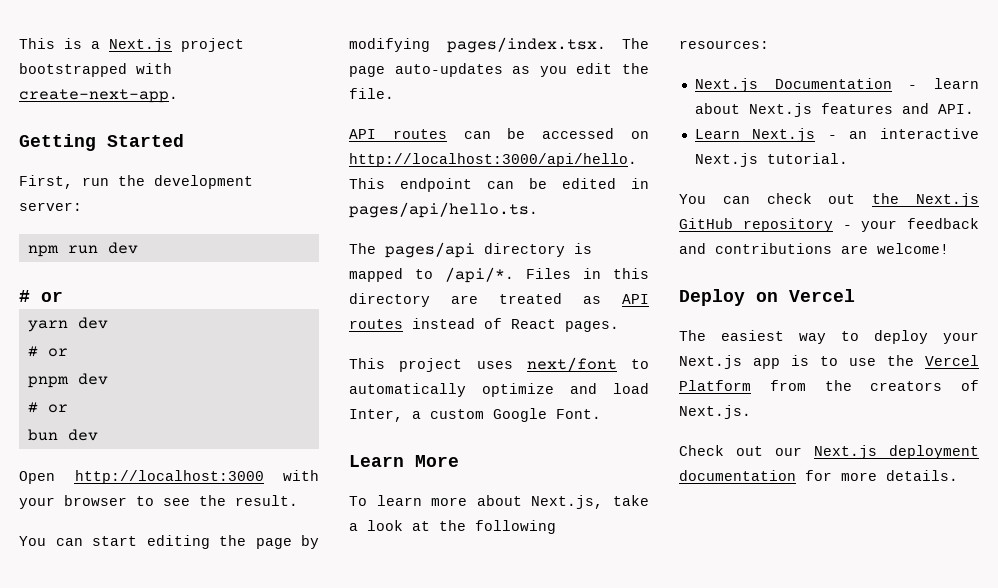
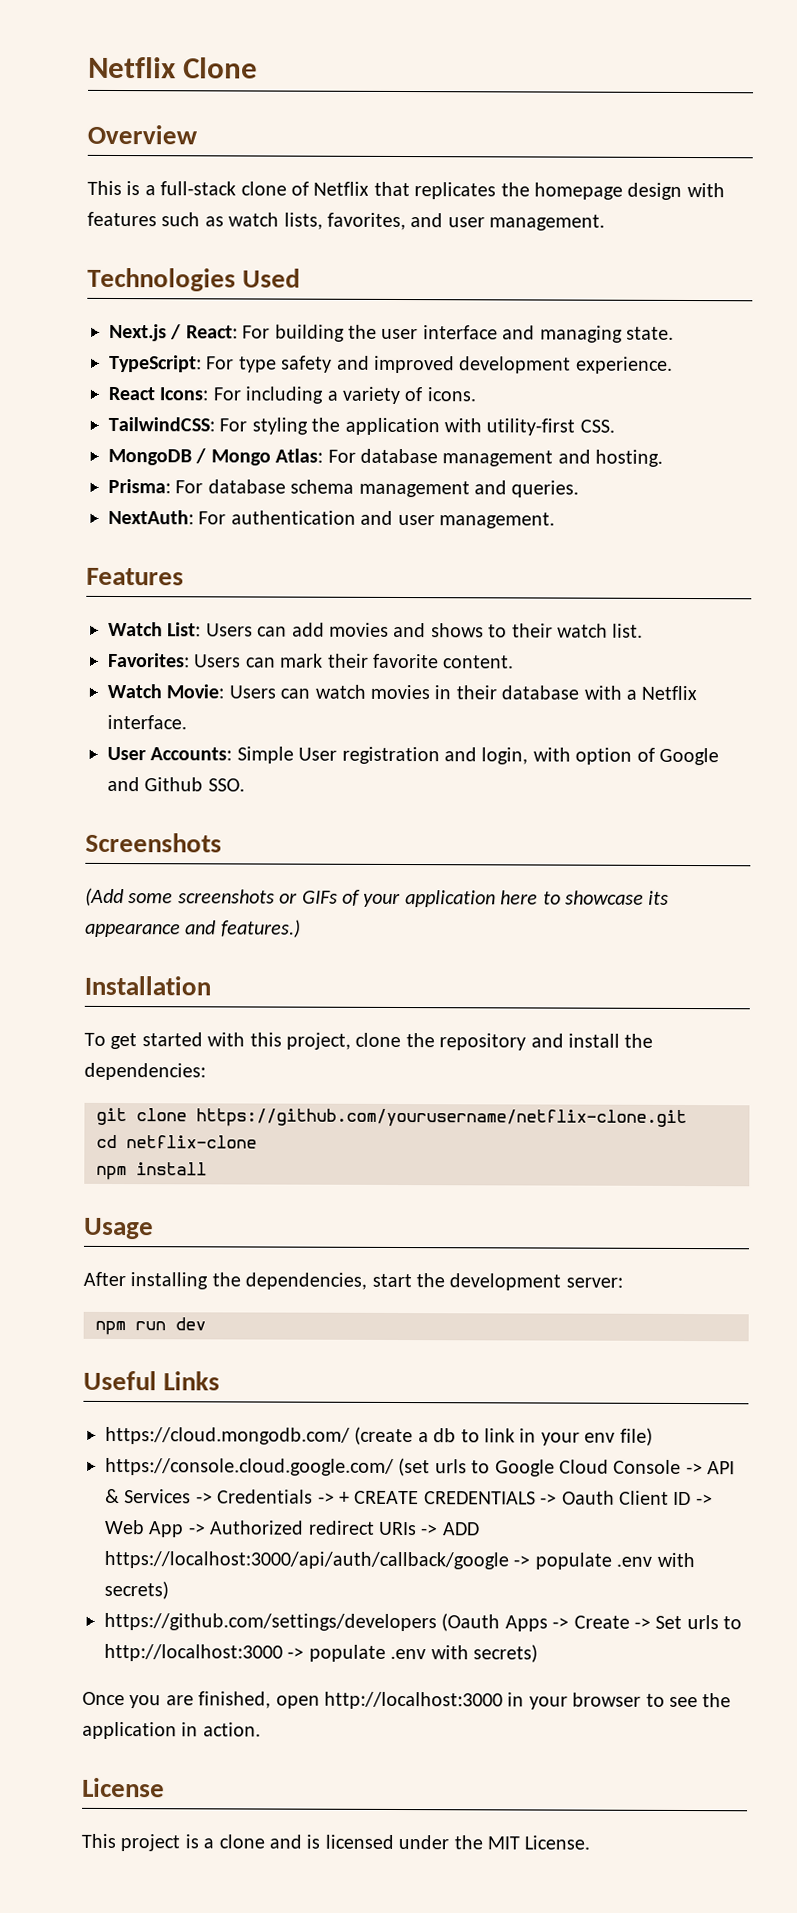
- This is a Next.js project bootstrapped with create-next-app.
- Getting Started
- First, run the development server:
+ Netflix Clone
+ Overview
+ This is a full-stack clone of Netflix that replicates the homepage design with features such as watch lists, favorites, and user management.
+ Technologies Used
+ Next.js / React: For building the user interface and managing state.
+ TypeScript: For type safety and improved development experience.
+ React Icons: For including a variety of icons.
+ TailwindCSS: For styling the application with utility-first CSS.
+ MongoDB / Mongo Atlas: For database management and hosting.
+ Prisma: For database schema management and queries.
+ NextAuth: For authentication and user management.
+ Features
+ Watch List: Users can add movies and shows to their watch list.
+ Favorites: Users can mark their favorite content.
+ Watch Movie: Users can watch movies in their database with a Netflix interface.
+ User Accounts: Simple User registration and login, with option of Google and Github SSO.
+ Screenshots
+ (Add some screenshots or GIFs of your application here to showcase its appearance and features.)
+ Installation
+ To get started with this project, clone the repository and install the dependencies:
+ git clone https://github.com/yourusername/netflix-clone.git
+ cd netflix-clone
+ npm install
+ Usage
+ After installing the dependencies, start the development server:
  npm run dev
- # or
- yarn dev
- # or
- pnpm dev
- # or
- bun dev
- Open http://localhost:3000 with your browser to see the result.
- You can start editing the page by modifying pages/index.tsx. The page auto-updates as you edit the file.
- API routes can be accessed on http://localhost:3000/api/hello. This endpoint can be edited in pages/api/hello.ts.
- The pages/api directory is mapped to /api/*. Files in this directory are treated as API routes instead of React pages.
- This project uses next/font to automatically optimize and load Inter, a custom Google Font.
- Learn More
- To learn more about Next.js, take a look at the following resources:
- Next.js Documentation - learn about Next.js features and API.
- Learn Next.js - an interactive Next.js tutorial.
- You can check out the Next.js GitHub repository - your feedback and contributions are welcome!
- Deploy on Vercel
- The easiest way to deploy your Next.js app is to use the Vercel Platform from the creators of Next.js.
- Check out our Next.js deployment documentation for more details.
+ Useful Links
+ https://cloud.mongodb.com/ (create a db to link in your env file)
+ https://console.cloud.google.com/ (set urls to Google Cloud Console -> API & Services -> Credentials -> + CREATE CREDENTIALS -> Oauth Client ID -> Web App -> Authorized redirect URIs -> ADD https://localhost:3000/api/auth/callback/google -> populate .env with secrets)
+ https://github.com/settings/developers (Oauth Apps -> Create -> Set urls to http://localhost:3000 -> populate .env with secrets)
+ Once you are finished, open http://localhost:3000 in your browser to see the application in action.
+ License
+ This project is a clone and is licensed under the MIT License.

